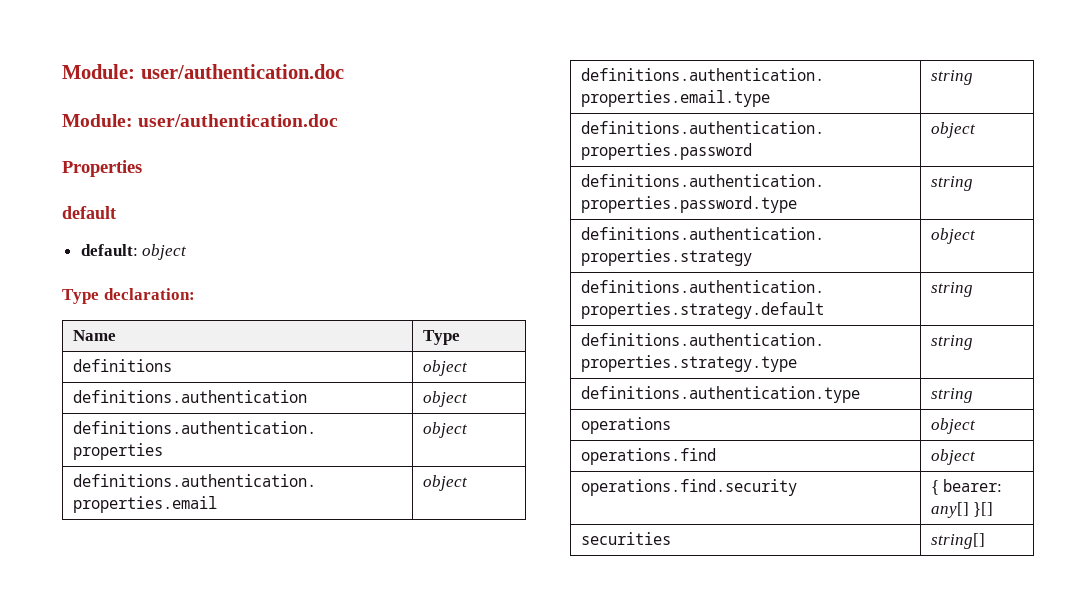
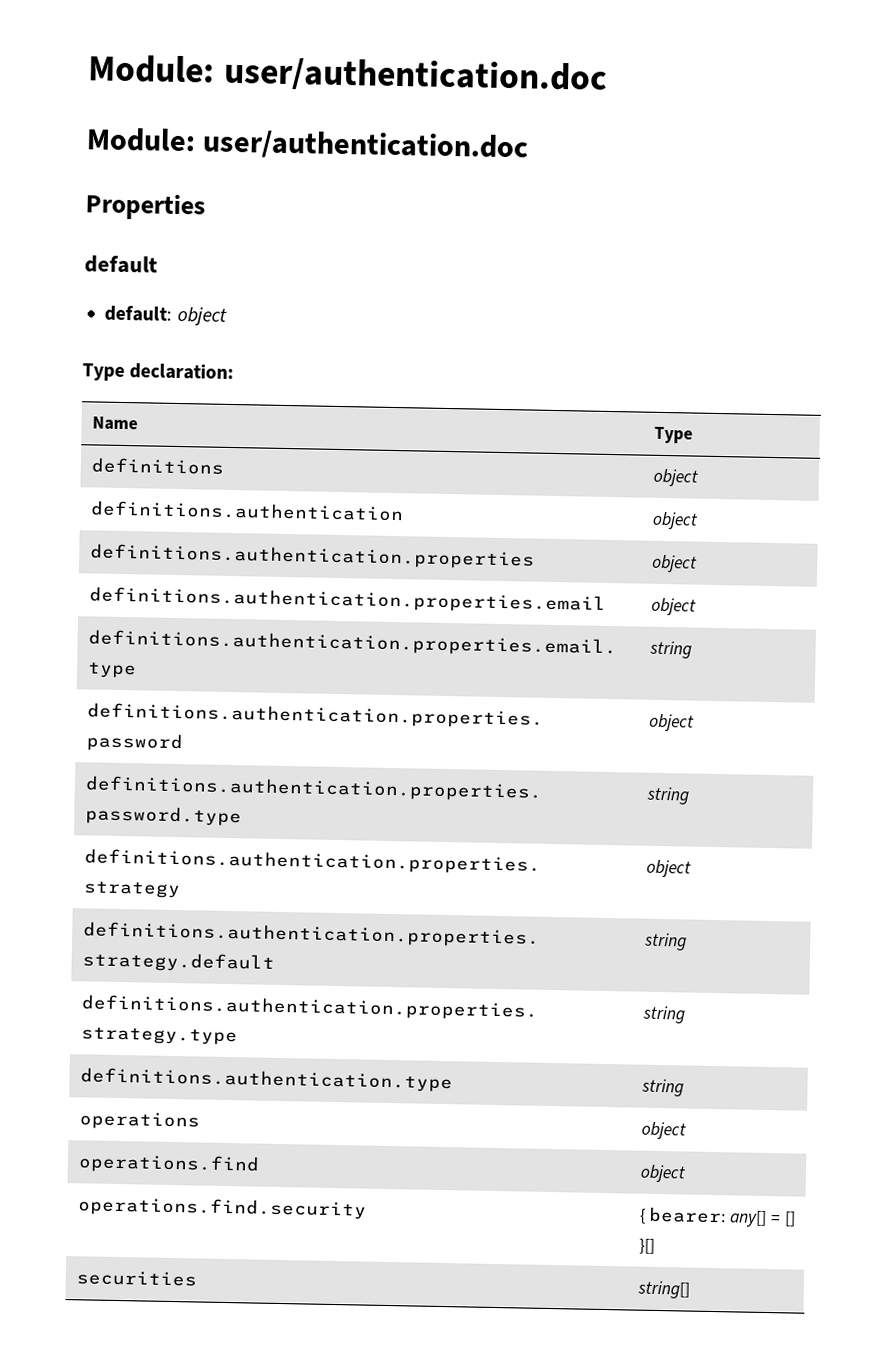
- operations.find.security | { bearer: any[] }[]
+ operations.find.security | { bearer: any[] = [] }[]

